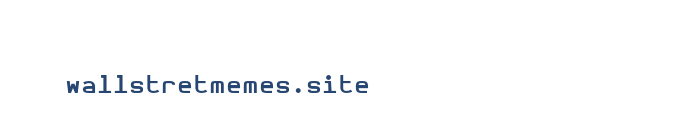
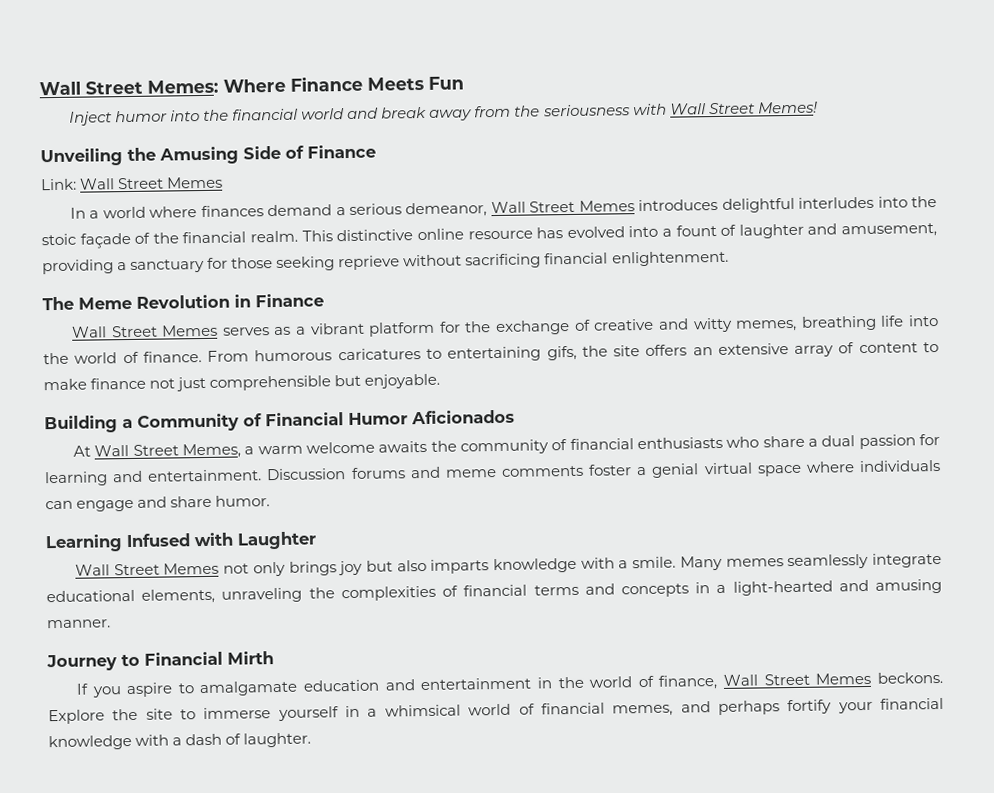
- wallstretmemes.site
+ Wall Street Memes: Where Finance Meets Fun
+ Inject humor into the financial world and break away from the seriousness with Wall Street Memes!
+ Unveiling the Amusing Side of Finance
+ Link: Wall Street Memes
+ In a world where finances demand a serious demeanor, Wall Street Memes introduces delightful interludes into the stoic façade of the financial realm. This distinctive online resource has evolved into a fount of laughter and amusement, providing a sanctuary for those seeking reprieve without sacrificing financial enlightenment.
+ The Meme Revolution in Finance
+ Wall Street Memes serves as a vibrant platform for the exchange of creative and witty memes, breathing life into the world of finance. From humorous caricatures to entertaining gifs, the site offers an extensive array of content to make finance not just comprehensible but enjoyable.
+ Building a Community of Financial Humor Aficionados
+ At Wall Street Memes, a warm welcome awaits the community of financial enthusiasts who share a dual passion for learning and entertainment. Discussion forums and meme comments foster a genial virtual space where individuals can engage and share humor.
+ Learning Infused with Laughter
+ Wall Street Memes not only brings joy but also imparts knowledge with a smile. Many memes seamlessly integrate educational elements, unraveling the complexities of financial terms and concepts in a light-hearted and amusing manner.
+ Journey to Financial Mirth
+ If you aspire to amalgamate education and entertainment in the world of finance, Wall Street Memes beckons. Explore the site to immerse yourself in a whimsical world of financial memes, and perhaps fortify your financial knowledge with a dash of laughter.

